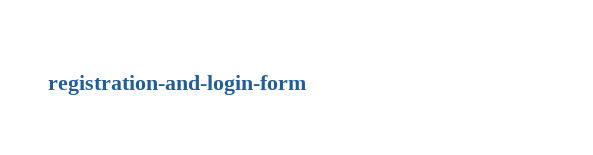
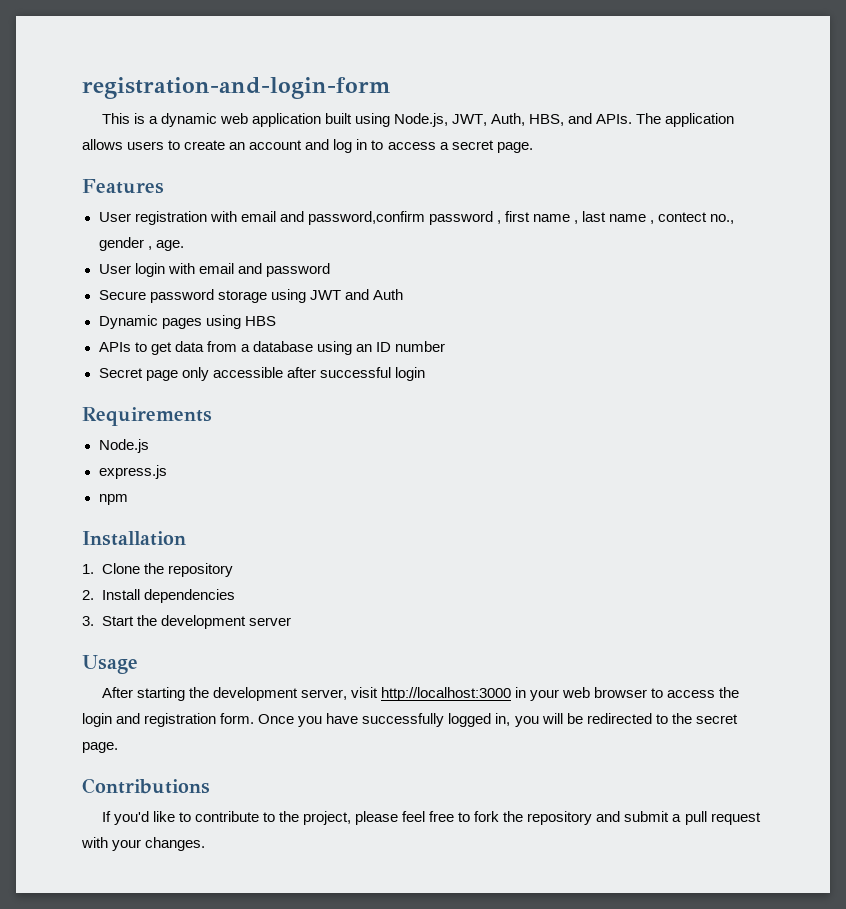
+ This is a dynamic web application built using Node.js, JWT, Auth, HBS, and APIs. The application allows users to create an account and log in to access a secret page.
+ Features
+ User registration with email and password,confirm password , first name , last name , contect no., gender , age.
+ User login with email and password
+ Secure password storage using JWT and Auth
+ Dynamic pages using HBS
+ APIs to get data from a database using an ID number
+ Secret page only accessible after successful login
+ Requirements
+ Node.js
+ express.js
+ npm
+ Installation
+ 1. Clone the repository
+ 2. Install dependencies
+ 3. Start the development server
+ Usage
+ After starting the development server, visit http://localhost:3000 in your web browser to access the login and registration form. Once you have successfully logged in, you will be redirected to the secret page.
+ Contributions
+ If you'd like to contribute to the project, please feel free to fork the repository and submit a pull request with your changes.

